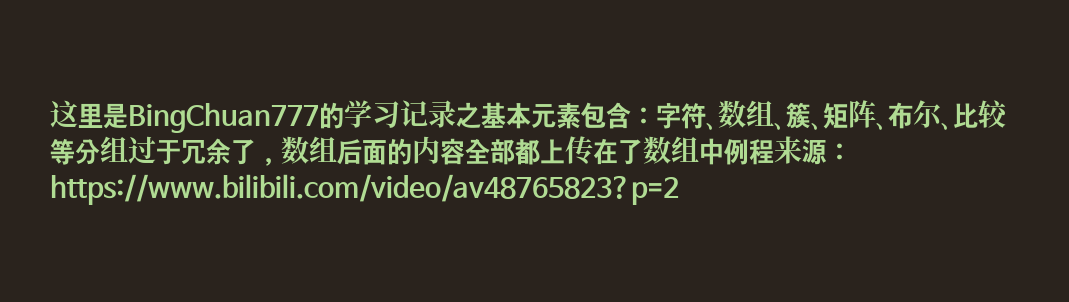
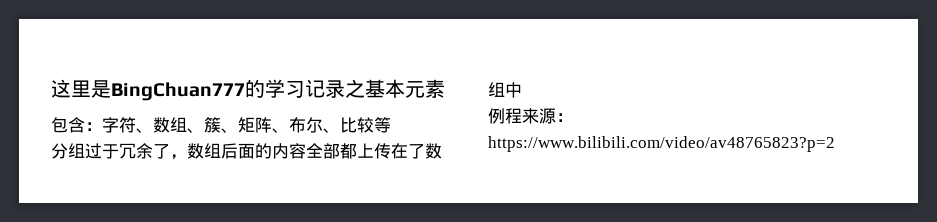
- 这里是BingChuan777的学习记录之基本元素包含：字符、数组、簇、矩阵、布尔、比较等分组过于冗余了，数组后面的内容全部都上传在了数组中例程来源：https://www.bilibili.com/video/av48765823?p=2
+ 这里是BingChuan777的学习记录之基本元素
+ 包含：字符、数组、簇、矩阵、布尔、比较等
+ 分组过于冗余了，数组后面的内容全部都上传在了数组中
+ 例程来源：https://www.bilibili.com/video/av48765823?p=2

